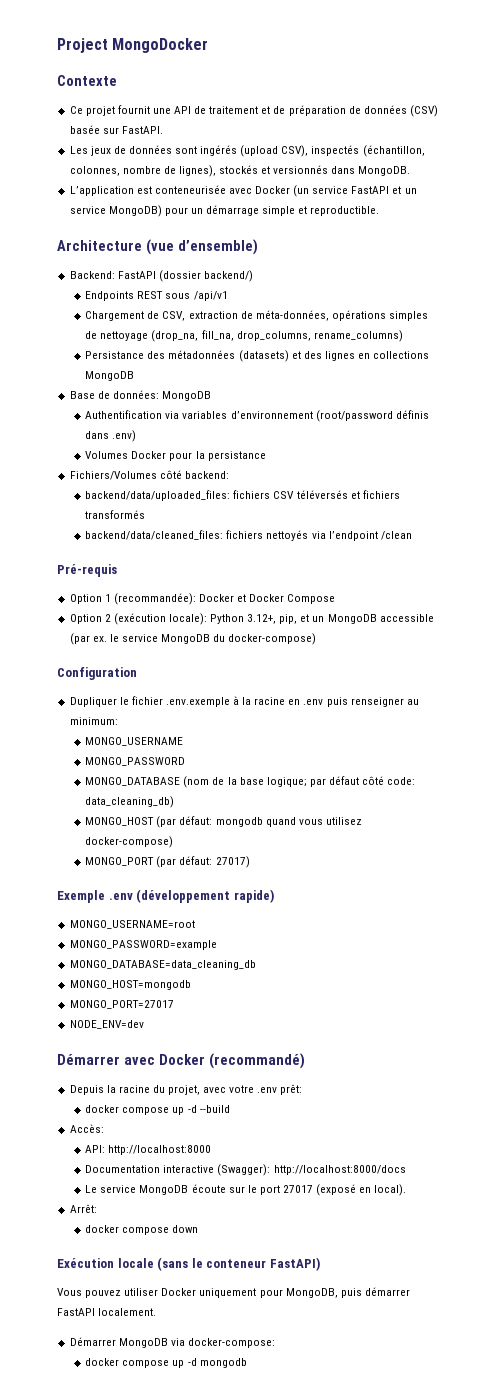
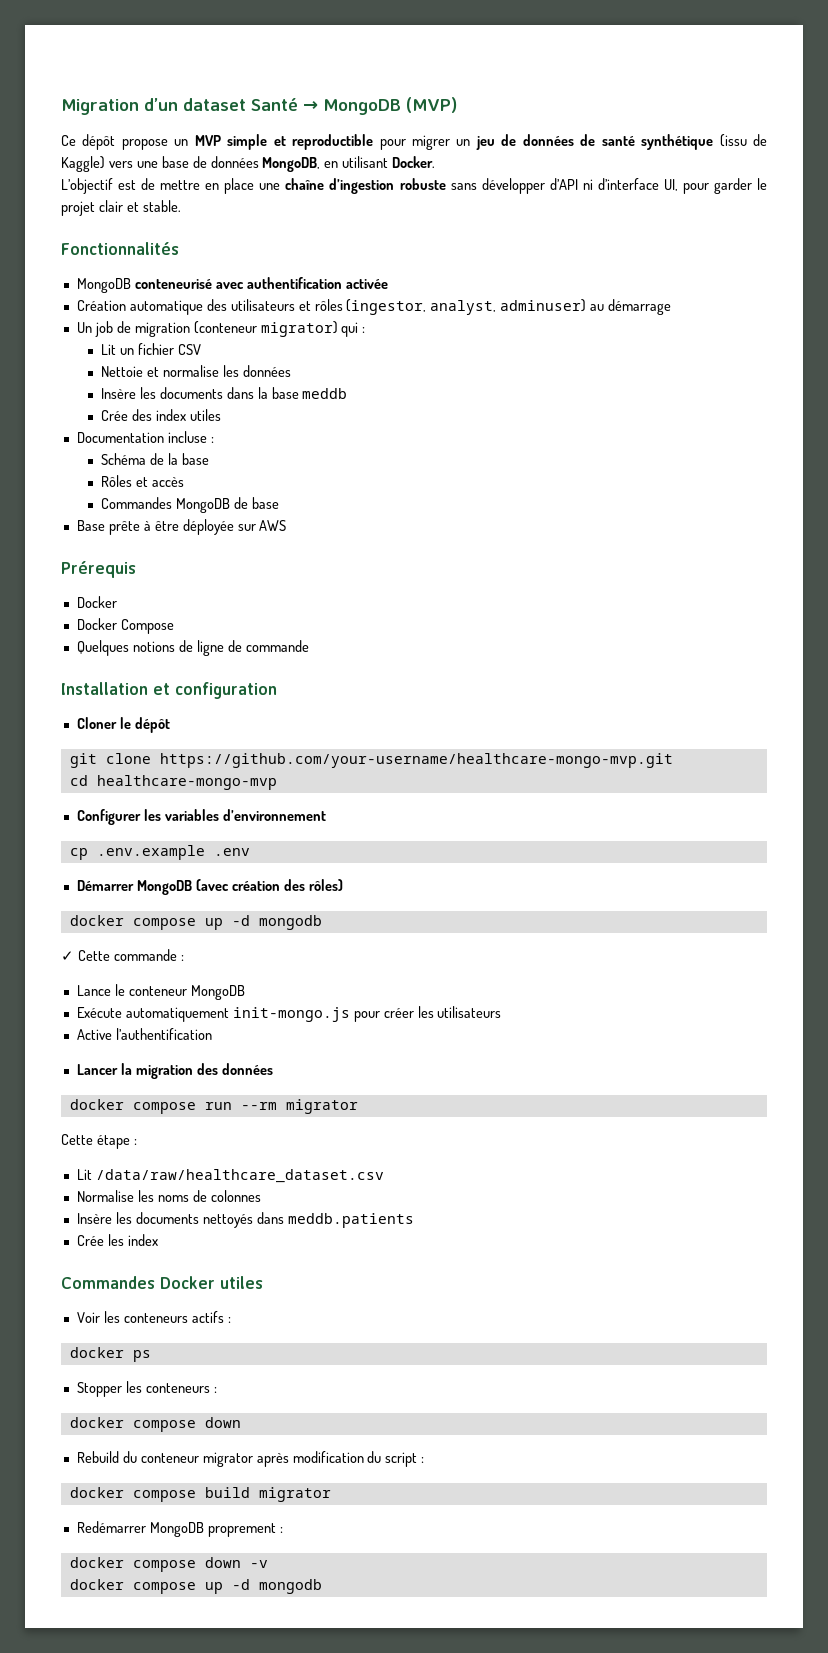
- Project MongoDocker
- Contexte
- Ce projet fournit une API de traitement et de préparation de données (CSV) basée sur FastAPI.
- Les jeux de données sont ingérés (upload CSV), inspectés (échantillon, colonnes, nombre de lignes), stockés et versionnés dans MongoDB.
- L’application est conteneurisée avec Docker (un service FastAPI et un service MongoDB) pour un démarrage simple et reproductible.
- Architecture (vue d’ensemble)
- Backend: FastAPI (dossier backend/)
- Endpoints REST sous /api/v1
- Chargement de CSV, extraction de méta‑données, opérations simples de nettoyage (drop_na, fill_na, drop_columns, rename_columns)
- Persistance des métadonnées (datasets) et des lignes en collections MongoDB
- Base de données: MongoDB
- Authentification via variables d’environnement (root/password définis dans .env)
- Volumes Docker pour la persistance
- Fichiers/Volumes côté backend:
- backend/data/uploaded_files: fichiers CSV téléversés et fichiers transformés
- backend/data/cleaned_files: fichiers nettoyés via l’endpoint /clean
- Pré‑requis
- Option 1 (recommandée): Docker et Docker Compose
- Option 2 (exécution locale): Python 3.12+, pip, et un MongoDB accessible (par ex. le service MongoDB du docker-compose)
- Configuration
- Dupliquer le fichier .env.exemple à la racine en .env puis renseigner au minimum:
- MONGO_USERNAME
- MONGO_PASSWORD
- MONGO_DATABASE (nom de la base logique; par défaut côté code: data_cleaning_db)
- MONGO_HOST (par défaut: mongodb quand vous utilisez docker-compose)
- MONGO_PORT (par défaut: 27017)
- Exemple .env (développement rapide)
- MONGO_USERNAME=root
- MONGO_PASSWORD=example
- MONGO_DATABASE=data_cleaning_db
- MONGO_HOST=mongodb
- MONGO_PORT=27017
- NODE_ENV=dev
- Démarrer avec Docker (recommandé)
- Depuis la racine du projet, avec votre .env prêt:
- docker compose up -d --build
- Accès:
- API: http://localhost:8000
- Documentation interactive (Swagger): http://localhost:8000/docs
- Le service MongoDB écoute sur le port 27017 (exposé en local).
- Arrêt:
+ Migration d’un dataset Santé → MongoDB (MVP)
+ Ce dépôt propose un MVP simple et reproductible pour migrer un jeu de données de santé synthétique (issu de Kaggle) vers une base de données MongoDB, en utilisant Docker.
+ L’objectif est de mettre en place une chaîne d’ingestion robuste sans développer d’API ni d’interface UI, pour garder le projet clair et stable.
+ Fonctionnalités
+ MongoDB conteneurisé avec authentification activée
+ Création automatique des utilisateurs et rôles (ingestor, analyst, adminuser) au démarrage
+ Un job de migration (conteneur migrator) qui :
+ Lit un fichier CSV
+ Nettoie et normalise les données
+ Insère les documents dans la base meddb
+ Crée des index utiles
+ Documentation incluse :
+ Schéma de la base
+ Rôles et accès
+ Commandes MongoDB de base
+ Base prête à être déployée sur AWS
+ Prérequis
+ Docker
+ Docker Compose
+ Quelques notions de ligne de commande
+ Installation et configuration
+ Cloner le dépôt
+ git clone https://github.com/your-username/healthcare-mongo-mvp.git
+ cd healthcare-mongo-mvp
+ Configurer les variables d’environnement
+ cp .env.example .env
+ Démarrer MongoDB (avec création des rôles)
+ docker compose up -d mongodb
+ ✓ Cette commande :
+ Lance le conteneur MongoDB
+ Exécute automatiquement init-mongo.js pour créer les utilisateurs
+ Active l’authentification
+ Lancer la migration des données
+ docker compose run --rm migrator
+ Cette étape :
+ Lit /data/raw/healthcare_dataset.csv
+ Normalise les noms de colonnes
+ Insère les documents nettoyés dans meddb.patients
+ Crée les index
+ Commandes Docker utiles
+ Voir les conteneurs actifs :
+ docker ps
+ Stopper les conteneurs :
  docker compose down
- Exécution locale (sans le conteneur FastAPI)
- Vous pouvez utiliser Docker uniquement pour MongoDB, puis démarrer FastAPI localement.
- Démarrer MongoDB via docker-compose:
+ Rebuild du conteneur migrator après modification du script :
+ docker compose build migrator
+ Redémarrer MongoDB proprement :
+ docker compose down -v

